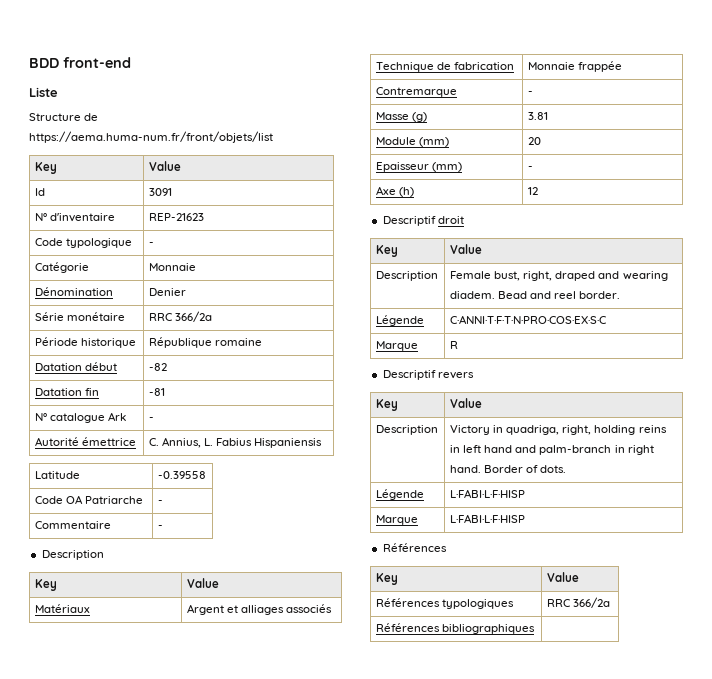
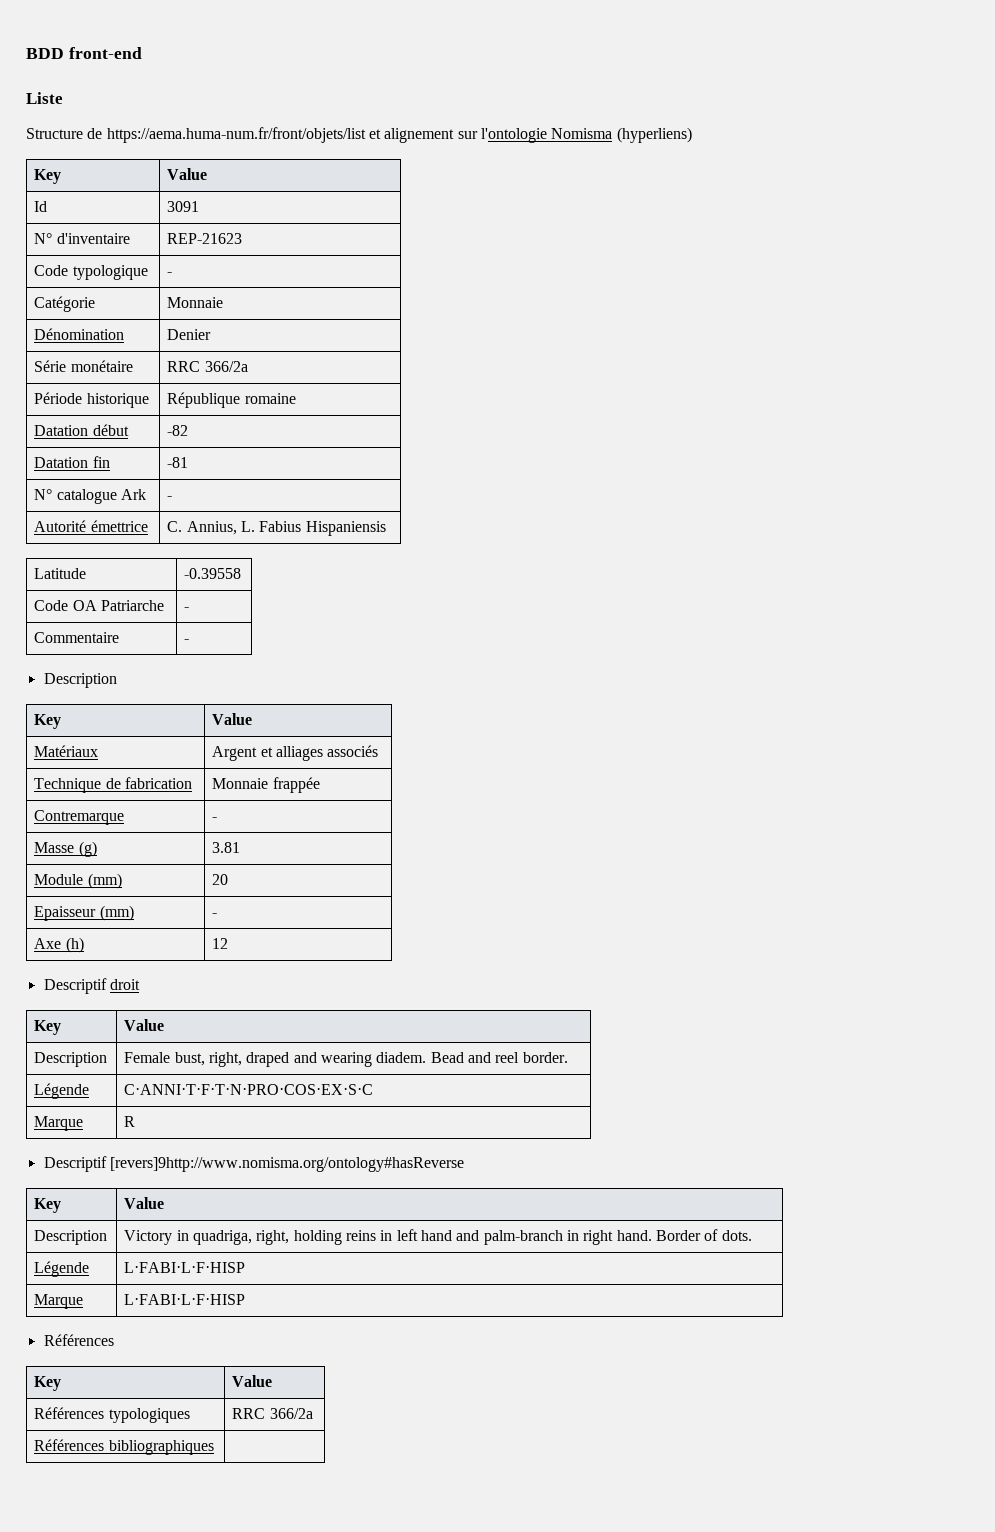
- Structure de https://aema.huma-num.fr/front/objets/list
+ Structure de https://aema.huma-num.fr/front/objets/list et alignement sur l'ontologie Nomisma (hyperliens)
- Descriptif revers
+ Descriptif [revers]9http://www.nomisma.org/ontology#hasReverse

